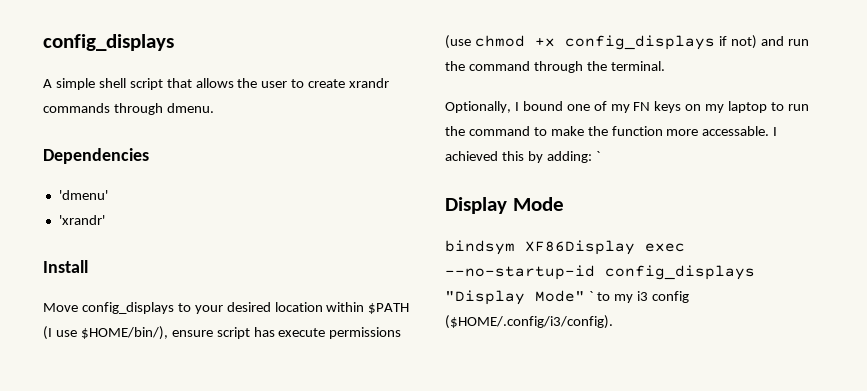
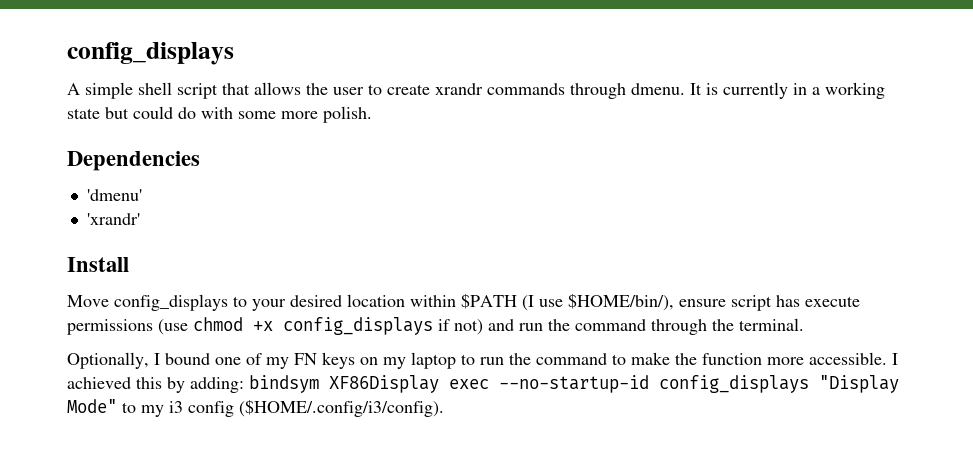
+ It is currently in a working state but could do with some more polish.
- Optionally, I bound one of my FN keys on my laptop to run the command to make the function more accessable.
+ Optionally, I bound one of my FN keys on my laptop to run the command to make the function more accessible.
- I achieved this by adding: `
- Display Mode
- bindsym XF86Display exec --no-startup-id config_displays "Display Mode" ` to my i3 config ($HOME/.config/i3/config).
+ I achieved this by adding: bindsym XF86Display exec --no-startup-id config_displays "Display Mode" to my i3 config ($HOME/.config/i3/config).

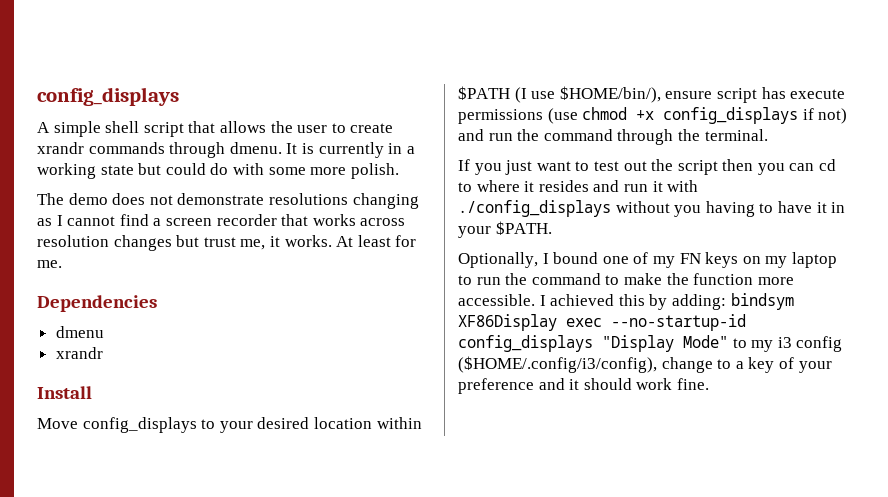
+ The demo does not demonstrate resolutions changing as I cannot find a screen recorder that works across resolution changes but trust me, it works. At least for me.
- 'dmenu'
- 'xrandr'
+ dmenu
+ xrandr
+ If you just want to test out the script then you can cd to where it resides and run it with ./config_displays without you having to have it in your $PATH.
- I achieved this by adding: bindsym XF86Display exec --no-startup-id config_displays "Display Mode" to my i3 config ($HOME/.config/i3/config).
+ I achieved this by adding: bindsym XF86Display exec --no-startup-id config_displays "Display Mode" to my i3 config ($HOME/.config/i3/config), change to a key of your preference and it should work fine.

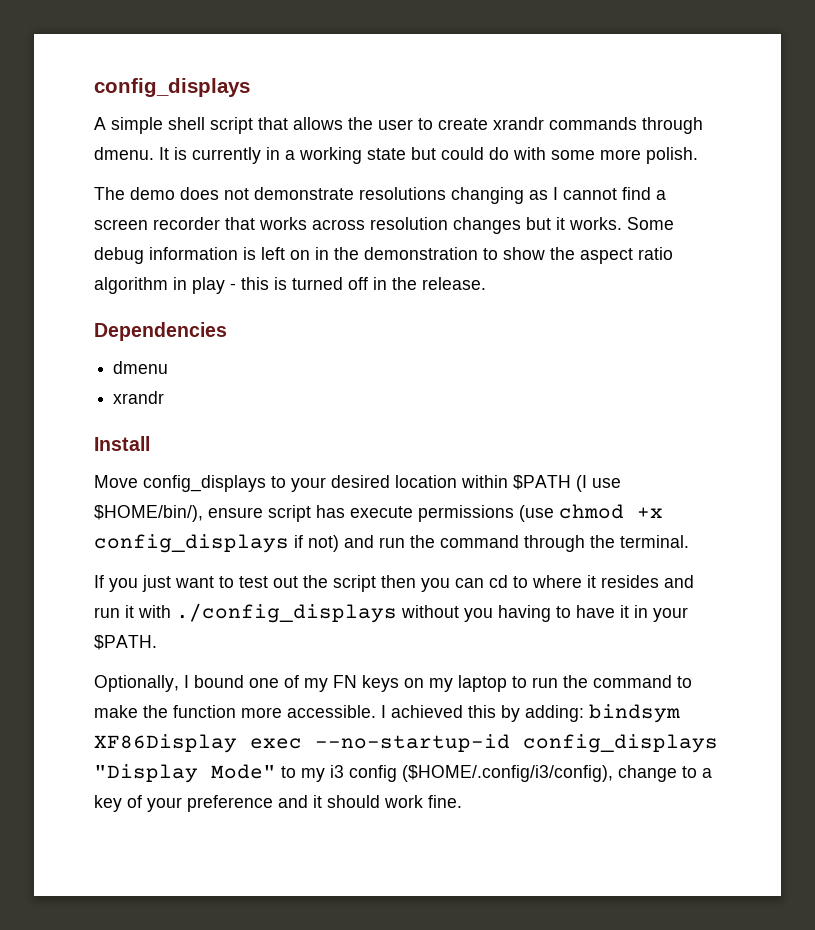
- The demo does not demonstrate resolutions changing as I cannot find a screen recorder that works across resolution changes but trust me, it works. At least for me.
+ The demo does not demonstrate resolutions changing as I cannot find a screen recorder that works across resolution changes but it works. Some debug information is left on in the demonstration to show the aspect ratio algorithm in play - this is turned off in the release.

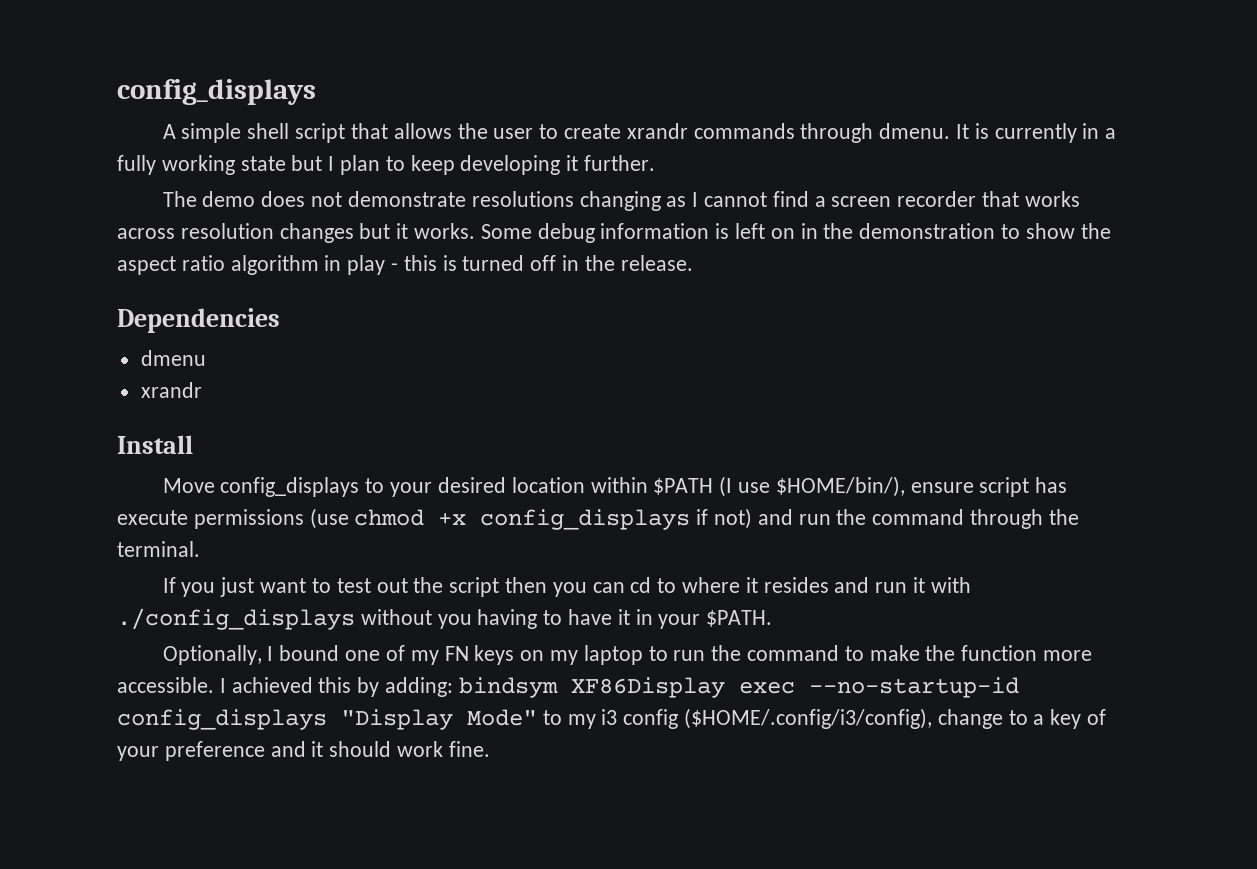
- It is currently in a working state but could do with some more polish.
+ It is currently in a fully working state but I plan to keep developing it further.

